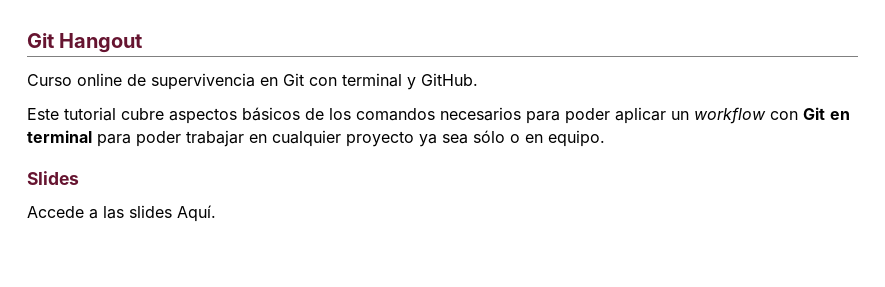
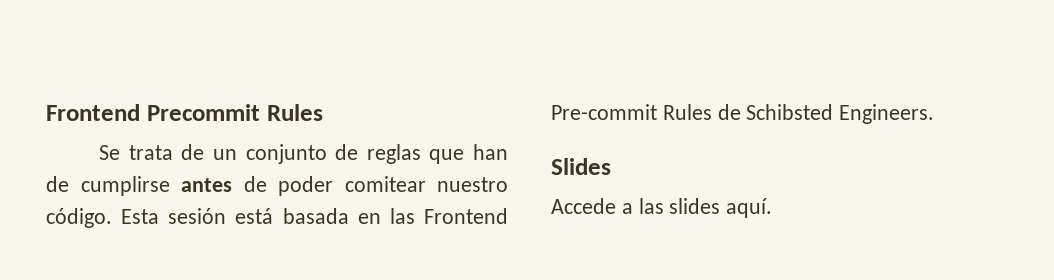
- Git Hangout
- Curso online de supervivencia en Git con terminal y GitHub.
- Este tutorial cubre aspectos básicos de los comandos necesarios para poder aplicar un workflow con Git en terminal para poder trabajar en cualquier proyecto ya sea sólo o en equipo.
+ Frontend Precommit Rules
+ Se trata de un conjunto de reglas que han de cumplirse antes de poder comitear nuestro código. Esta sesión está basada en las Frontend Pre-commit Rules de Schibsted Engineers.
- Accede a las slides Aquí.
+ Accede a las slides aquí.

